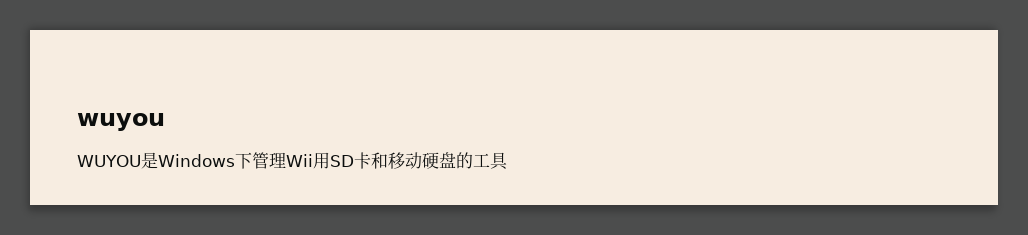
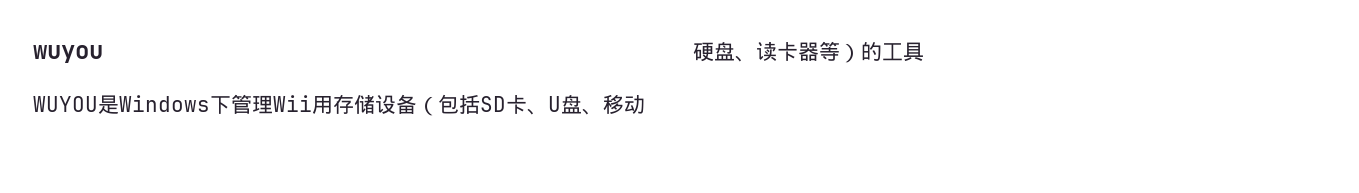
- WUYOU是Windows下管理Wii用SD卡和移动硬盘的工具
+ WUYOU是Windows下管理Wii用存储设备（包括SD卡、U盘、移动硬盘、读卡器等）的工具

